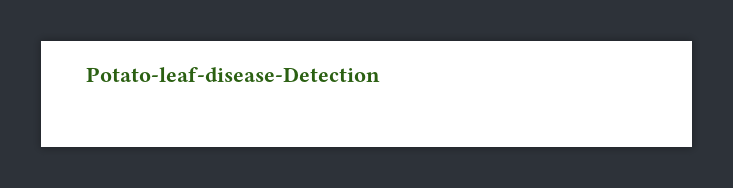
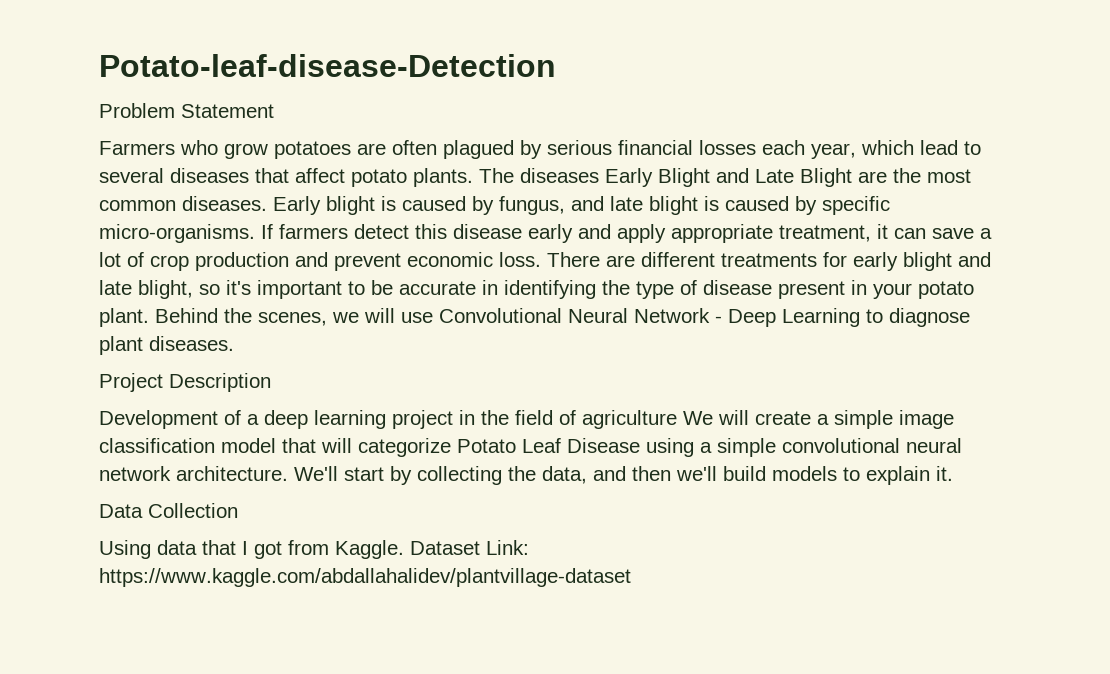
+ Problem Statement
+ Farmers who grow potatoes are often plagued by serious financial losses each year, which lead to several diseases that affect potato plants. The diseases Early Blight and Late Blight are the most common diseases. Early blight is caused by fungus, and late blight is caused by specific micro-organisms. If farmers detect this disease early and apply appropriate treatment, it can save a lot of crop production and prevent economic loss. There are different treatments for early blight and late blight, so it's important to be accurate in identifying the type of disease present in your potato plant. Behind the scenes, we will use Convolutional Neural Network - Deep Learning to diagnose plant diseases.
+ Project Description
+ Development of a deep learning project in the field of agriculture We will create a simple image classification model that will categorize Potato Leaf Disease using a simple convolutional neural network architecture. We'll start by collecting the data, and then we'll build models to explain it.
+ Data Collection
+ Using data that I got from Kaggle. Dataset Link: https://www.kaggle.com/abdallahalidev/plantvillage-dataset

